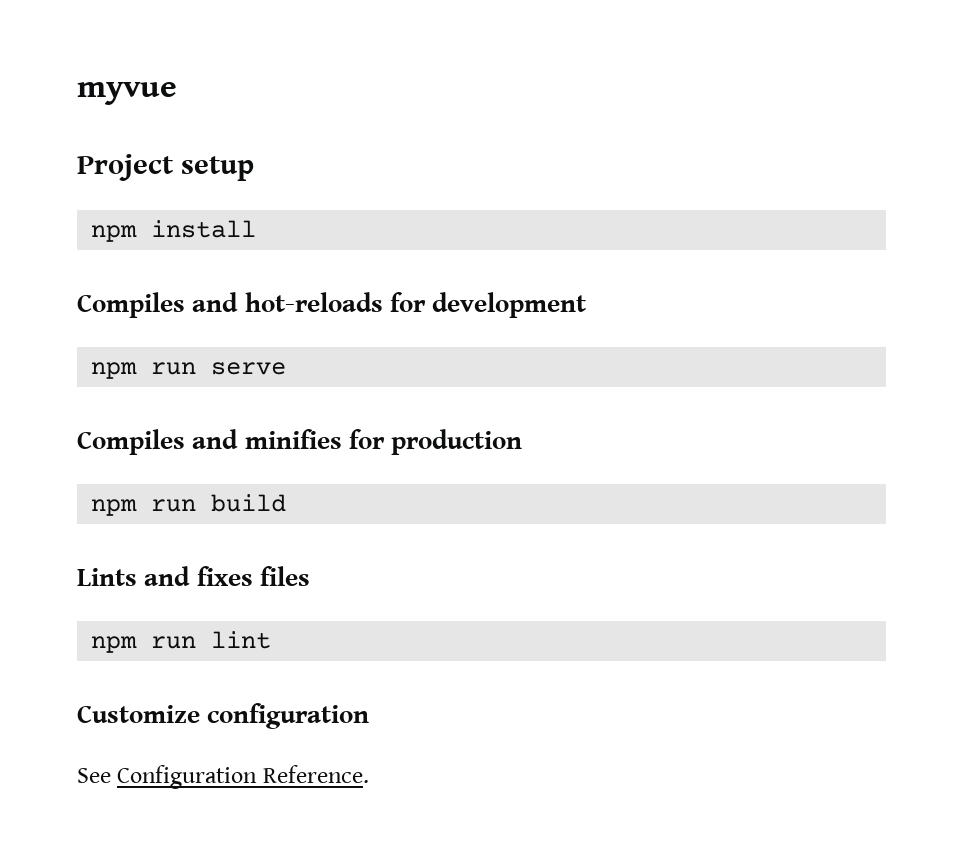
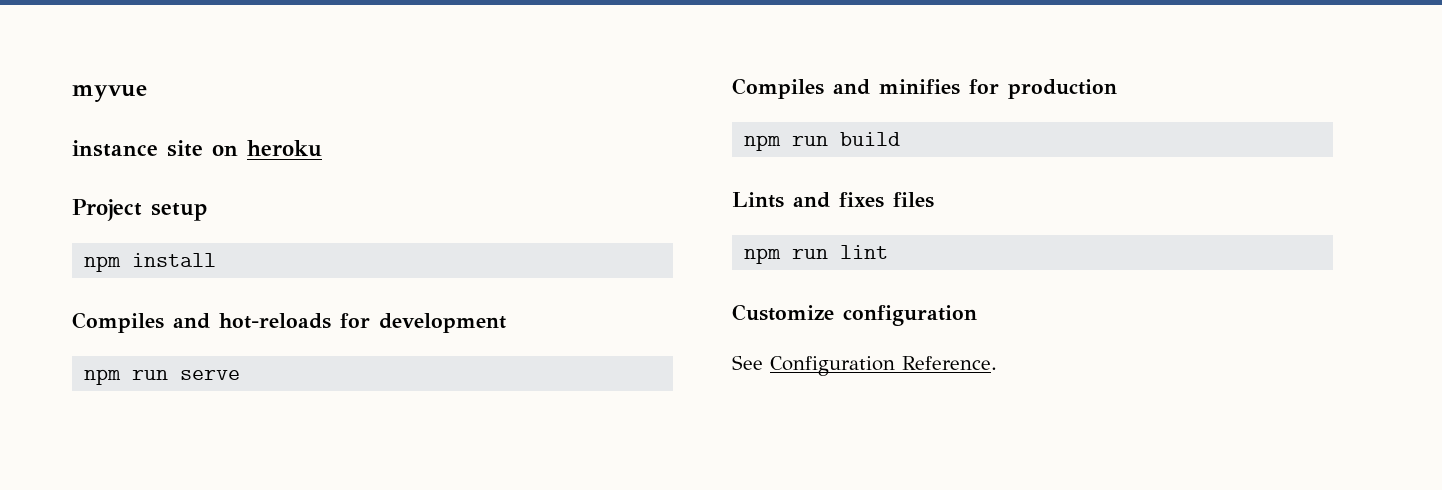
+ instance site on heroku

